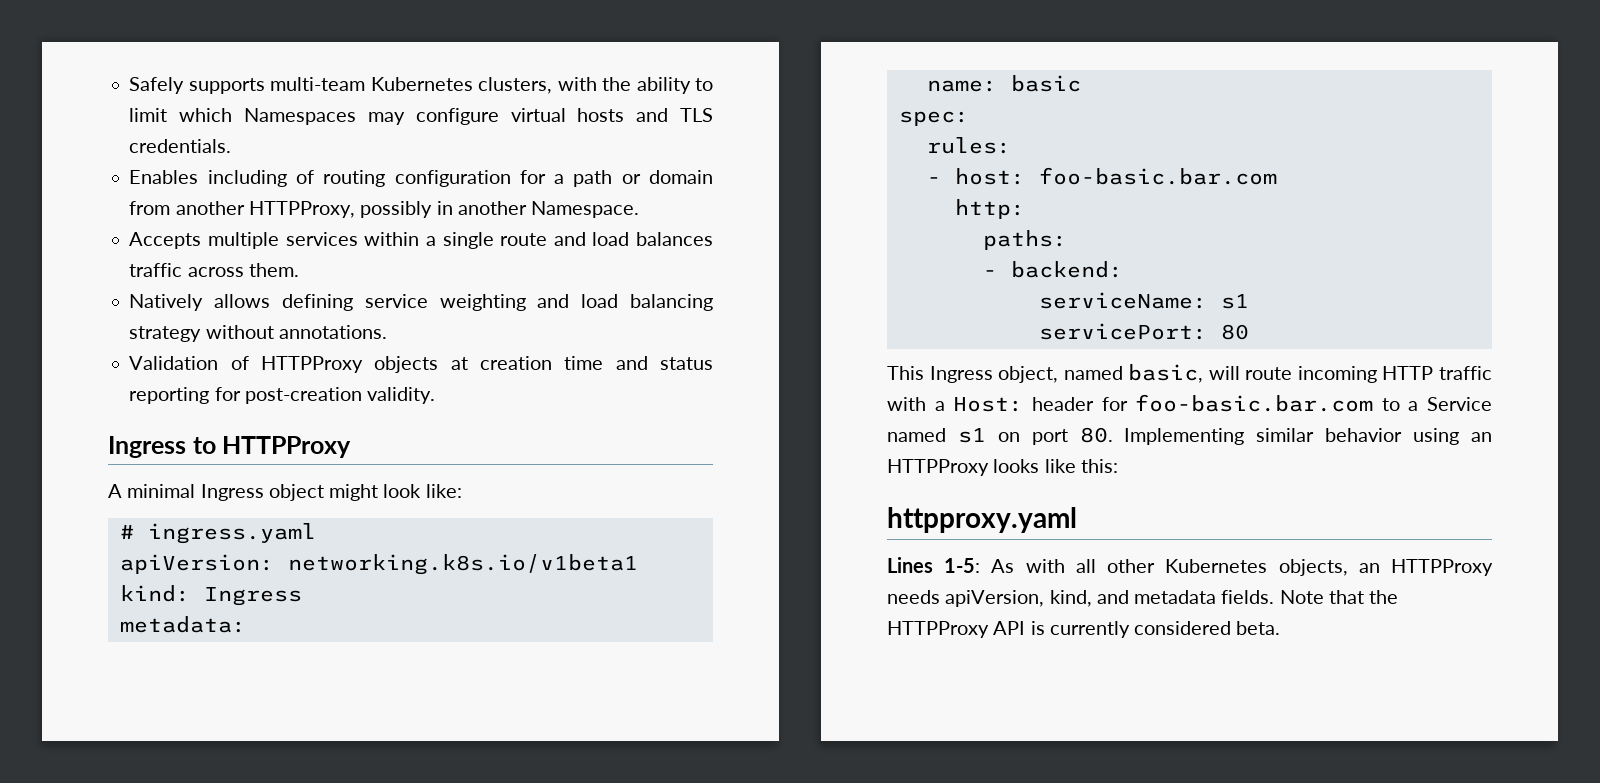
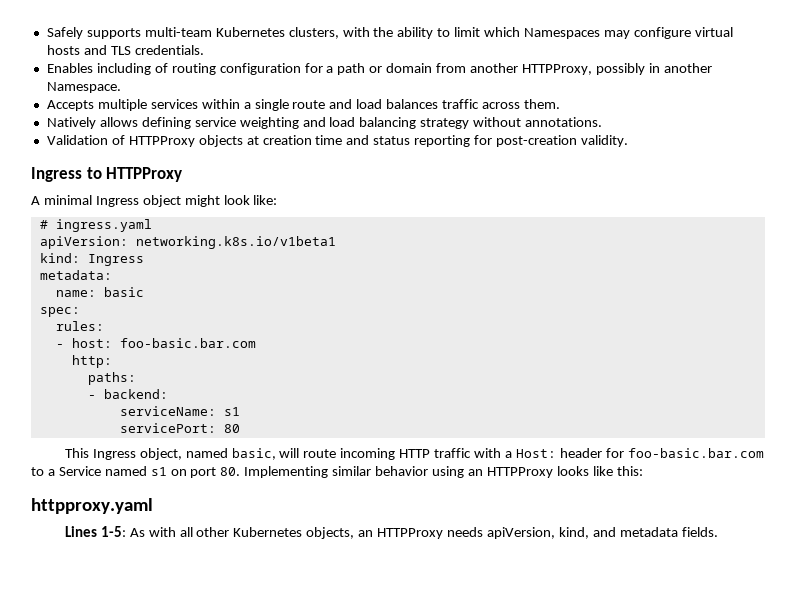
- Note that the HTTPProxy API is currently considered beta.

